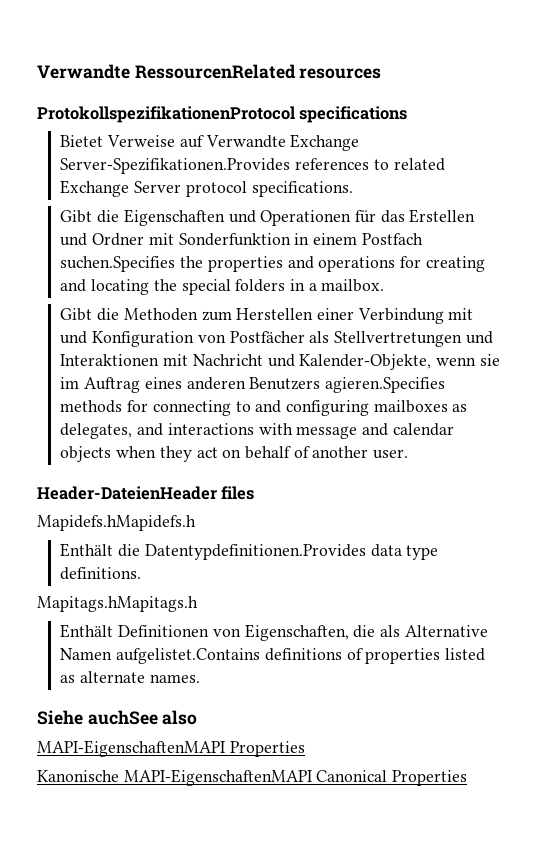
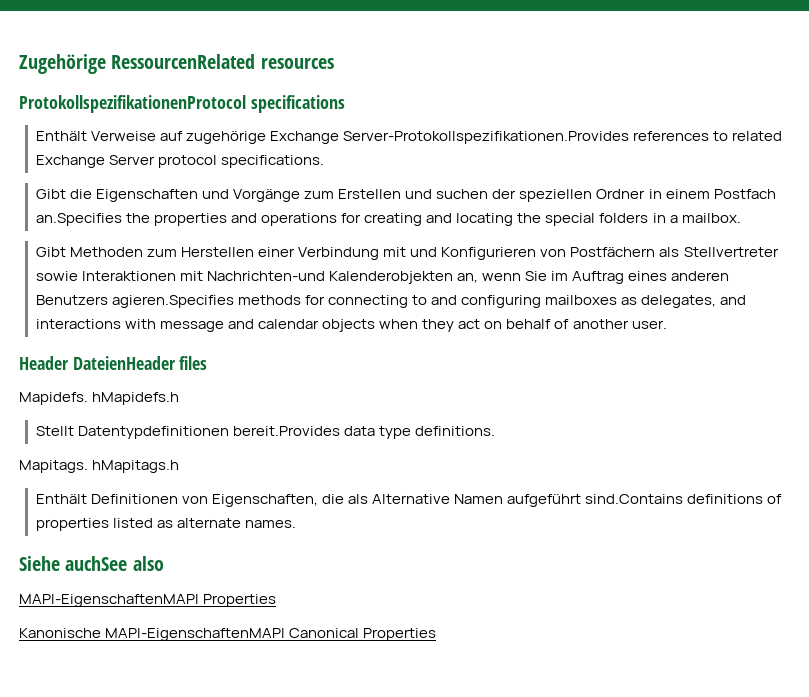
- Verwandte RessourcenRelated resources
+ Zugehörige RessourcenRelated resources
- Bietet Verweise auf Verwandte Exchange Server-Spezifikationen.Provides references to related Exchange Server protocol specifications.
+ Enthält Verweise auf zugehörige Exchange Server-Protokollspezifikationen.Provides references to related Exchange Server protocol specifications.
- Gibt die Eigenschaften und Operationen für das Erstellen und Ordner mit Sonderfunktion in einem Postfach suchen.Specifies the properties and operations for creating and locating the special folders in a mailbox.
+ Gibt die Eigenschaften und Vorgänge zum Erstellen und suchen der speziellen Ordner in einem Postfach an.Specifies the properties and operations for creating and locating the special folders in a mailbox.
- Gibt die Methoden zum Herstellen einer Verbindung mit und Konfiguration von Postfächer als Stellvertretungen und Interaktionen mit Nachricht und Kalender-Objekte, wenn sie im Auftrag eines anderen Benutzers agieren.Specifies methods for connecting to and configuring mailboxes as delegates, and interactions with message and calendar objects when they act on behalf of another user.
+ Gibt Methoden zum Herstellen einer Verbindung mit und Konfigurieren von Postfächern als Stellvertreter sowie Interaktionen mit Nachrichten-und Kalenderobjekten an, wenn Sie im Auftrag eines anderen Benutzers agieren.Specifies methods for connecting to and configuring mailboxes as delegates, and interactions with message and calendar objects when they act on behalf of another user.
- Header-DateienHeader files
+ Header DateienHeader files
- Mapidefs.hMapidefs.h
- Enthält die Datentypdefinitionen.Provides data type definitions.
+ Mapidefs. hMapidefs.h
+ Stellt Datentypdefinitionen bereit.Provides data type definitions.
- Mapitags.hMapitags.h
+ Mapitags. hMapitags.h
- Enthält Definitionen von Eigenschaften, die als Alternative Namen aufgelistet.Contains definitions of properties listed as alternate names.
+ Enthält Definitionen von Eigenschaften, die als Alternative Namen aufgeführt sind.Contains definitions of properties listed as alternate names.

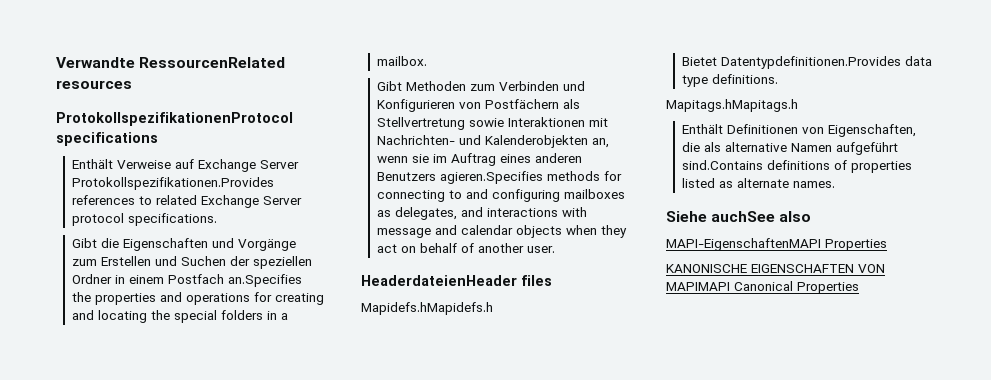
- Zugehörige RessourcenRelated resources
+ Verwandte RessourcenRelated resources
- Enthält Verweise auf zugehörige Exchange Server-Protokollspezifikationen.Provides references to related Exchange Server protocol specifications.
+ Enthält Verweise auf Exchange Server Protokollspezifikationen.Provides references to related Exchange Server protocol specifications.
- Gibt die Eigenschaften und Vorgänge zum Erstellen und suchen der speziellen Ordner in einem Postfach an.Specifies the properties and operations for creating and locating the special folders in a mailbox.
+ Gibt die Eigenschaften und Vorgänge zum Erstellen und Suchen der speziellen Ordner in einem Postfach an.Specifies the properties and operations for creating and locating the special folders in a mailbox.
- Gibt Methoden zum Herstellen einer Verbindung mit und Konfigurieren von Postfächern als Stellvertreter sowie Interaktionen mit Nachrichten-und Kalenderobjekten an, wenn Sie im Auftrag eines anderen Benutzers agieren.Specifies methods for connecting to and configuring mailboxes as delegates, and interactions with message and calendar objects when they act on behalf of another user.
+ Gibt Methoden zum Verbinden und Konfigurieren von Postfächern als Stellvertretung sowie Interaktionen mit Nachrichten- und Kalenderobjekten an, wenn sie im Auftrag eines anderen Benutzers agieren.Specifies methods for connecting to and configuring mailboxes as delegates, and interactions with message and calendar objects when they act on behalf of another user.
- Header DateienHeader files
+ HeaderdateienHeader files
- Mapidefs. hMapidefs.h
- Stellt Datentypdefinitionen bereit.Provides data type definitions.
+ Mapidefs.hMapidefs.h
+ Bietet Datentypdefinitionen.Provides data type definitions.
- Mapitags. hMapitags.h
+ Mapitags.hMapitags.h
- Enthält Definitionen von Eigenschaften, die als Alternative Namen aufgeführt sind.Contains definitions of properties listed as alternate names.
+ Enthält Definitionen von Eigenschaften, die als alternative Namen aufgeführt sind.Contains definitions of properties listed as alternate names.
- Kanonische MAPI-EigenschaftenMAPI Canonical Properties
+ KANONISCHE EIGENSCHAFTEN VON MAPIMAPI Canonical Properties

